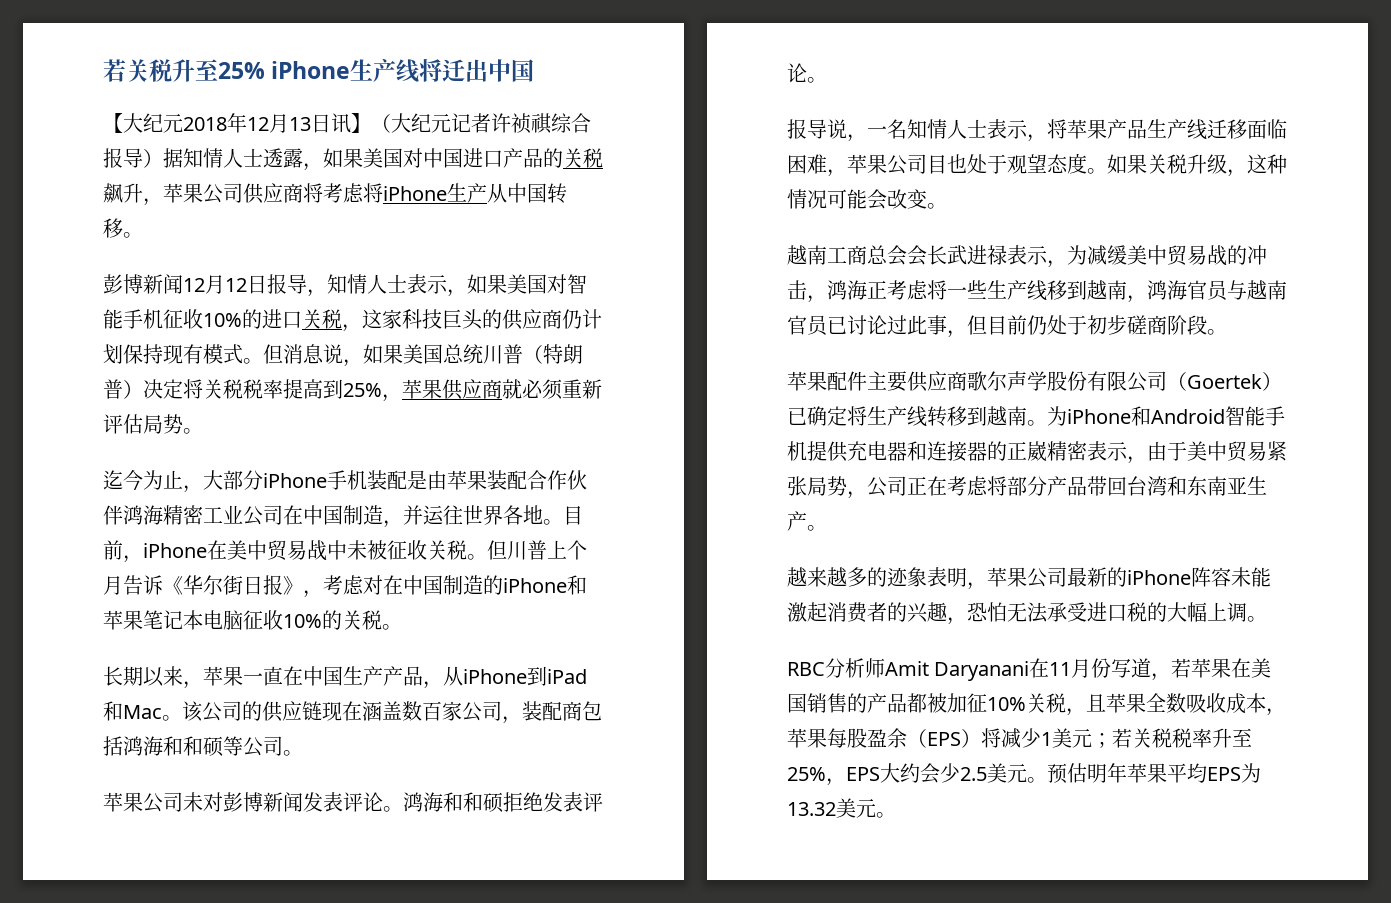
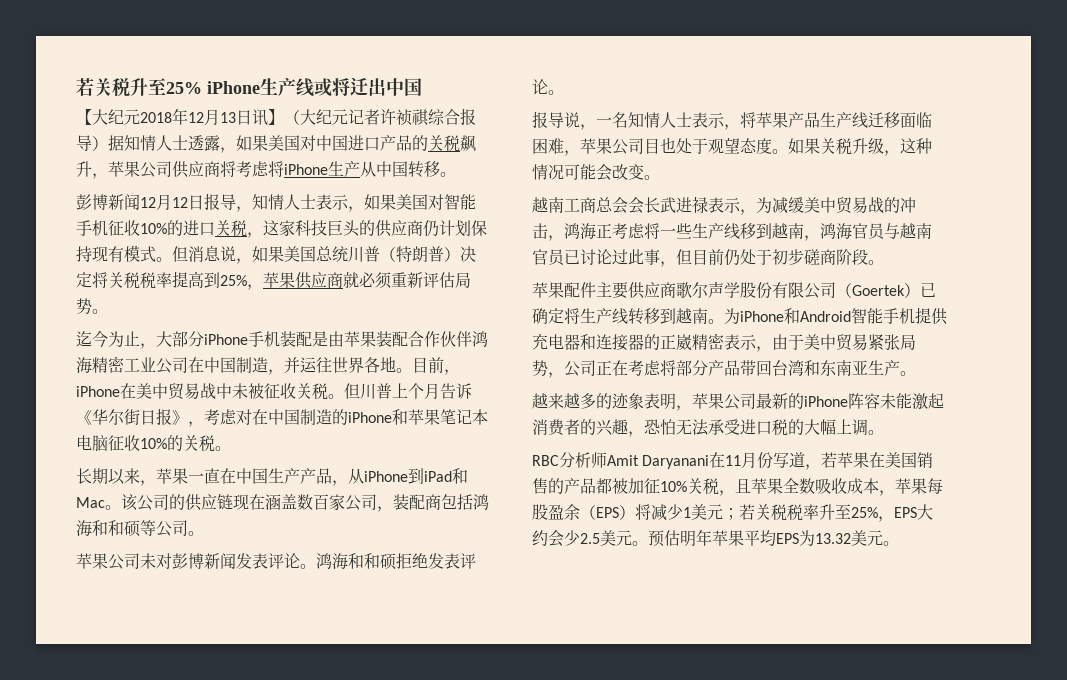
- 若关税升至25% iPhone生产线将迁出中国
+ 若关税升至25% iPhone生产线或将迁出中国

